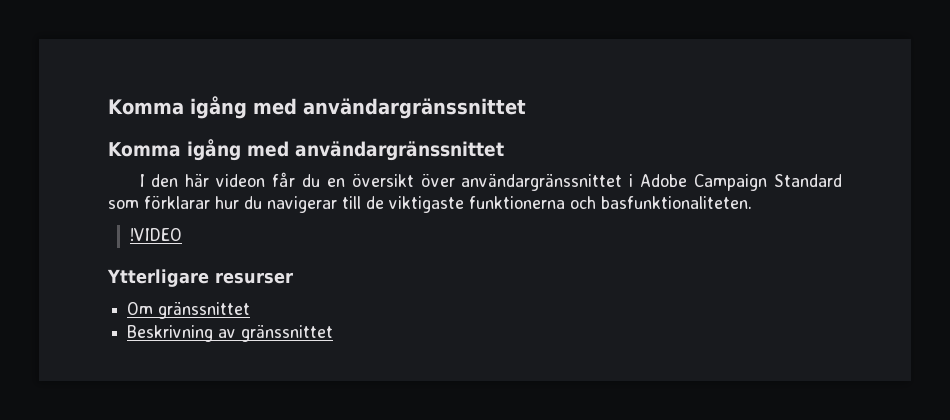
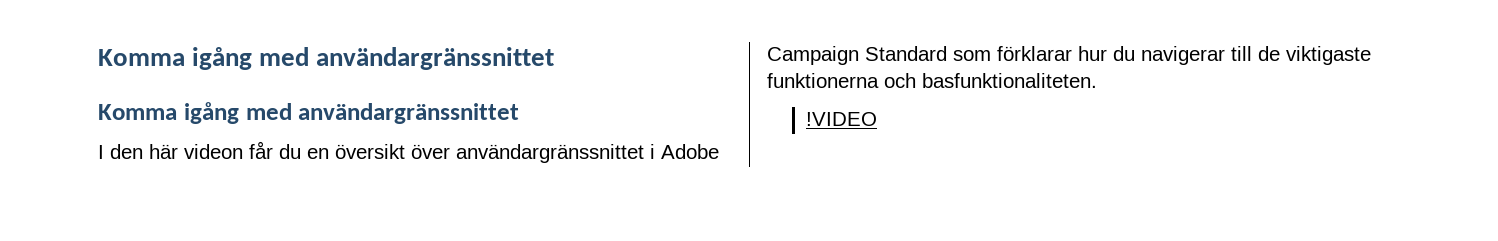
- Ytterligare resurser
- Om gränssnittet
- Beskrivning av gränssnittet

